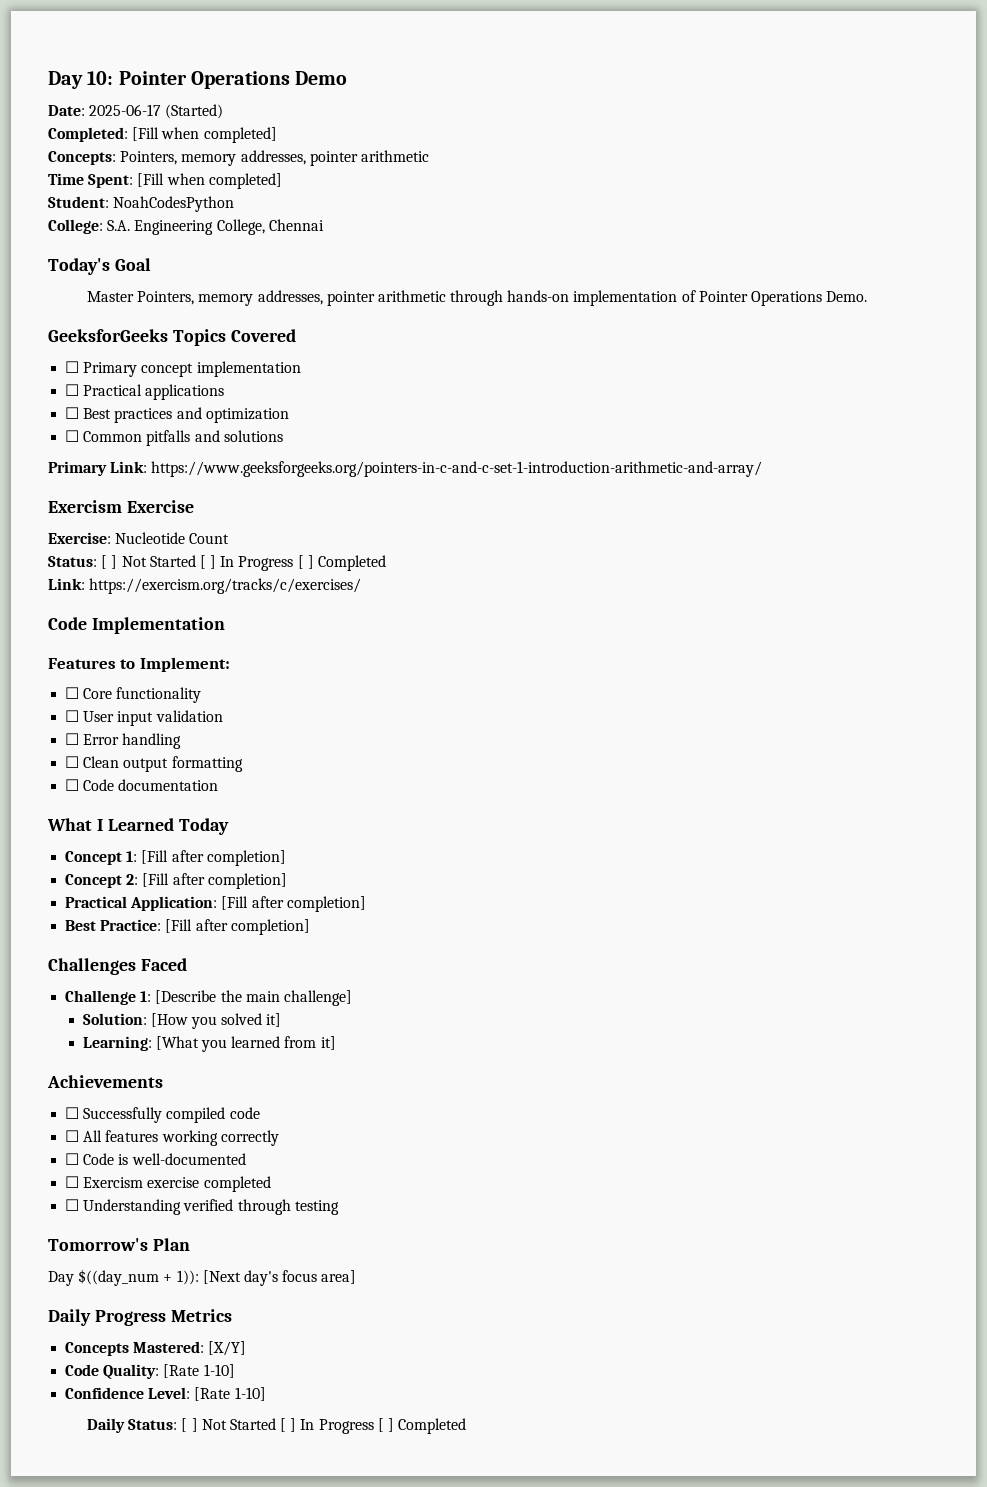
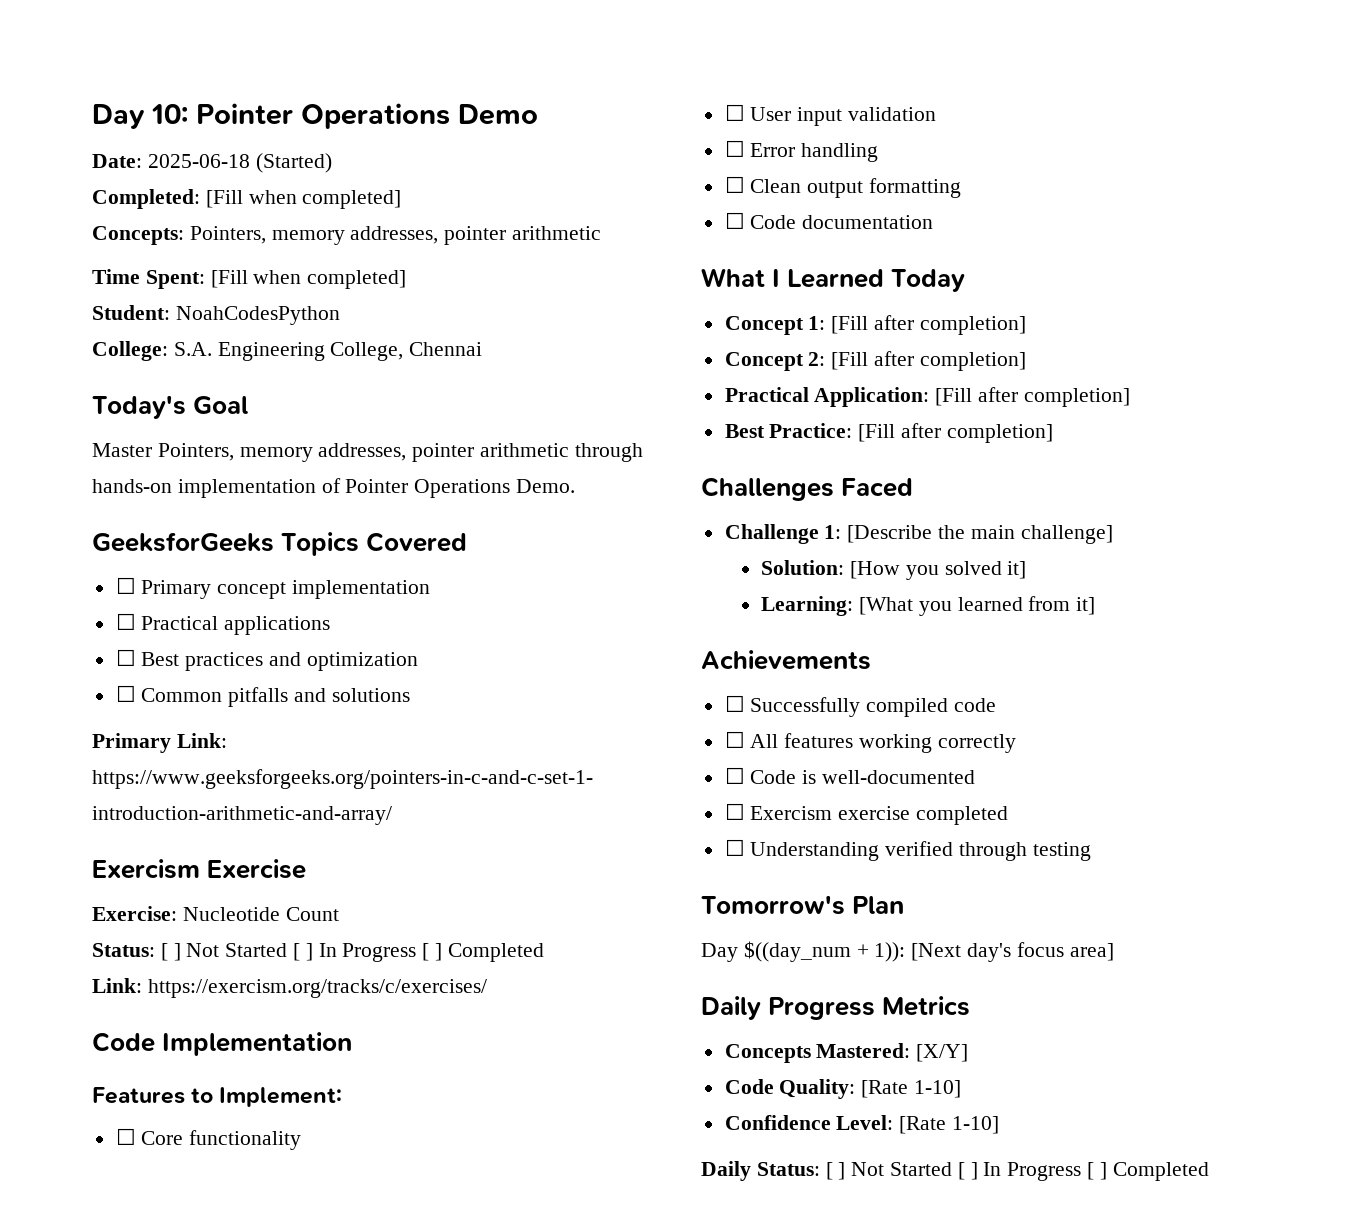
- Date: 2025-06-17 (Started)
+ Date: 2025-06-18 (Started)

